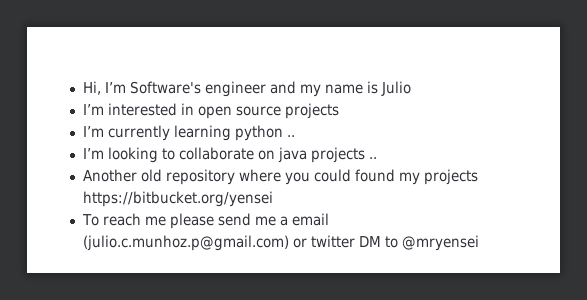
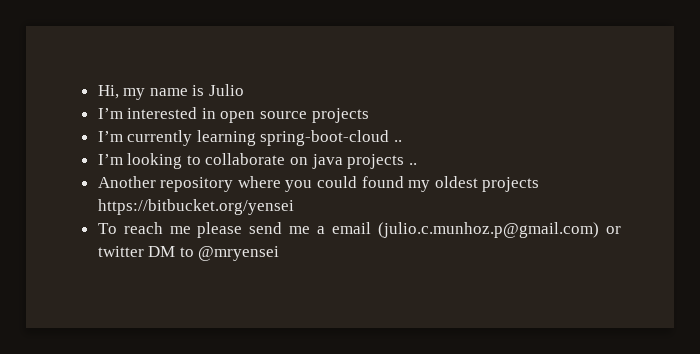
- Hi, I’m Software's engineer and my name is Julio
+ Hi, my name is Julio
- I’m currently learning python ..
+ I’m currently learning spring-boot-cloud ..
- Another old repository where you could found my projects https://bitbucket.org/yensei
+ Another repository where you could found my oldest projects https://bitbucket.org/yensei

